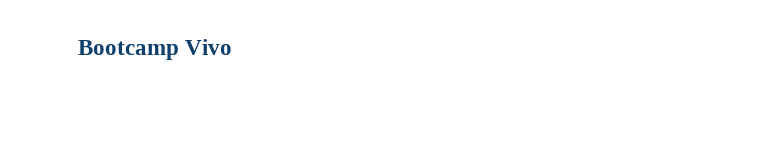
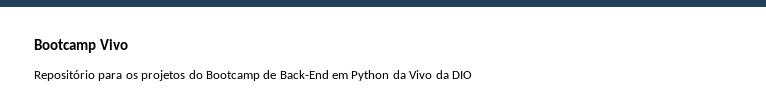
+ Repositório para os projetos do Bootcamp de Back-End em Python da Vivo da DIO

